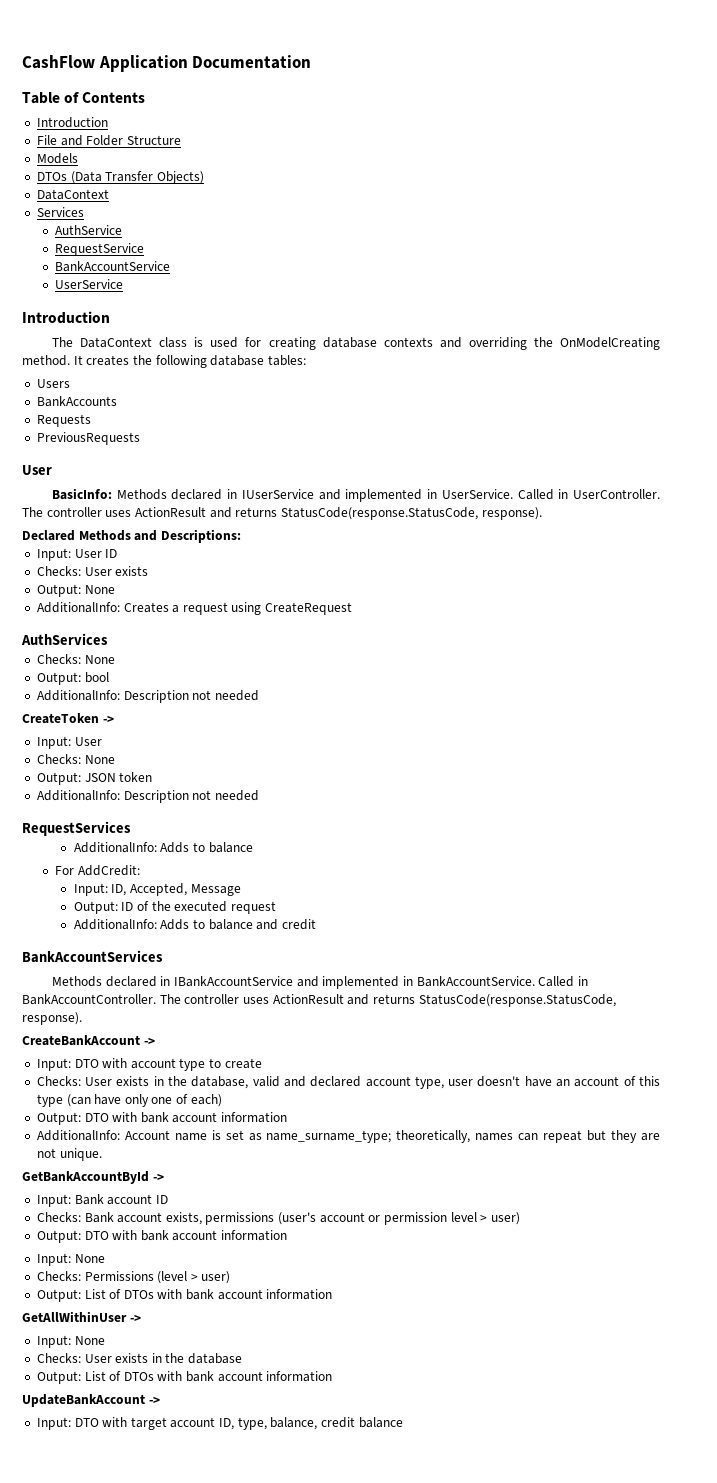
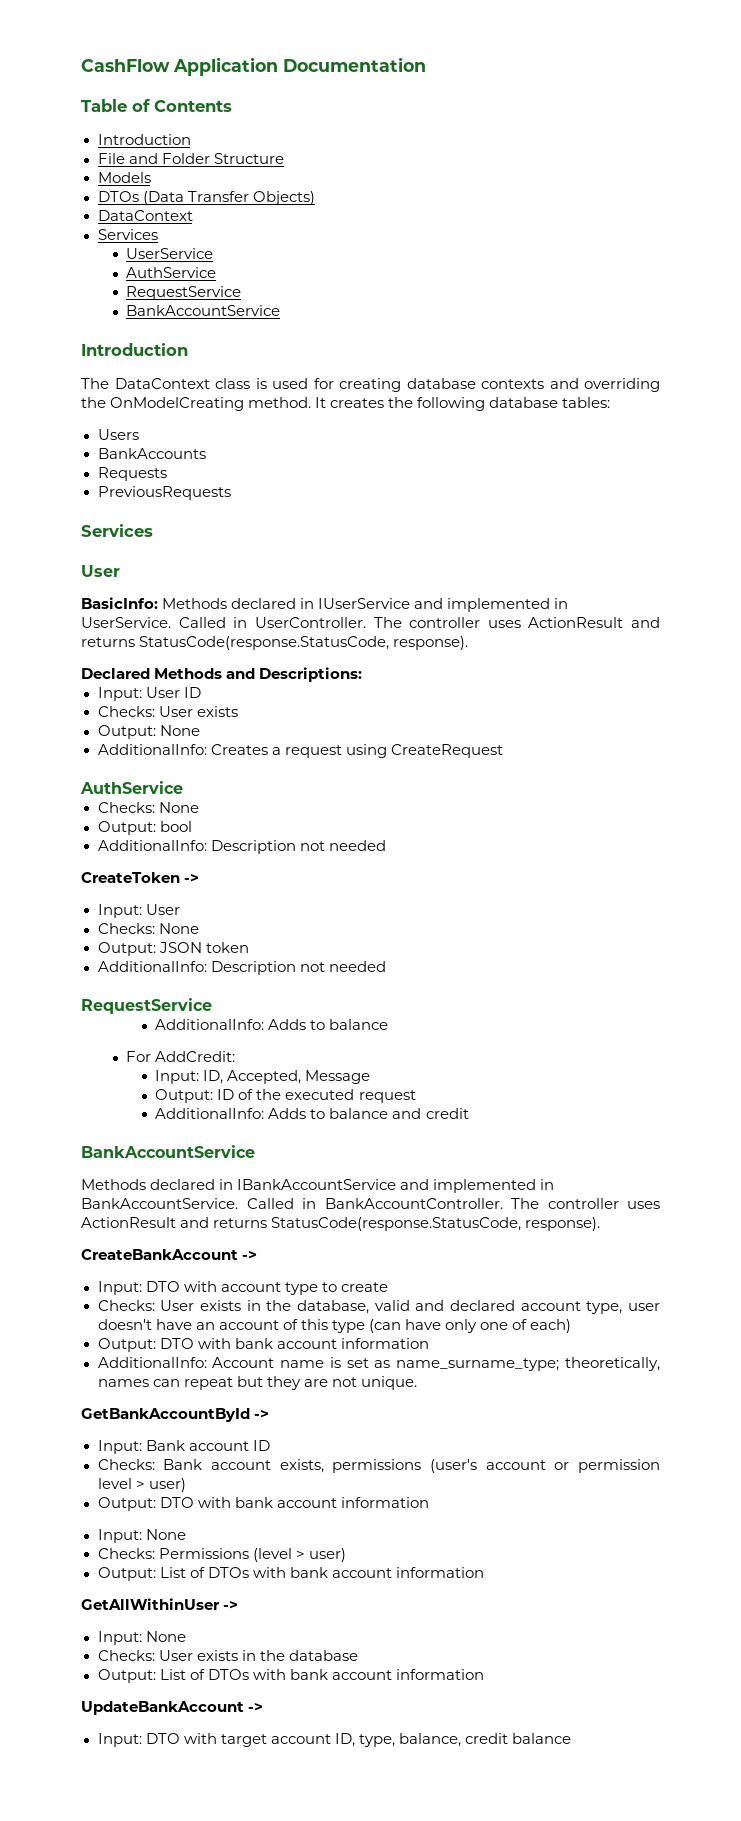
+ UserService
- UserService
  PreviousRequests
+ Services
  AdditionalInfo: Creates a request using CreateRequest
- AuthServices
+ AuthService
  Output: JSON token
  AdditionalInfo: Description not needed
- RequestServices
+ RequestService
  AdditionalInfo: Adds to balance and credit
- BankAccountServices
+ BankAccountService

